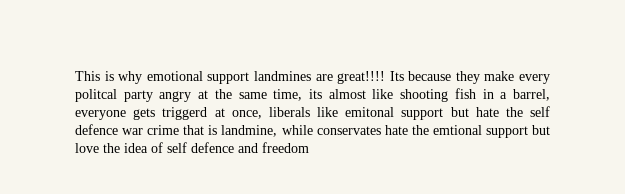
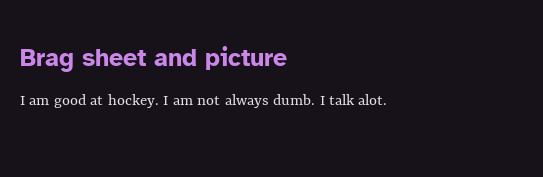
- This is why emotional support landmines are great!!!! Its because they make every politcal party angry at the same time, its almost like shooting fish in a barrel, everyone gets triggerd at once, liberals like emitonal support but hate the self defence war crime that is landmine, while conservates hate the emtional support but love the idea of self defence and freedom
+ Brag sheet and picture
+ I am good at hockey. I am not always dumb. I talk alot.

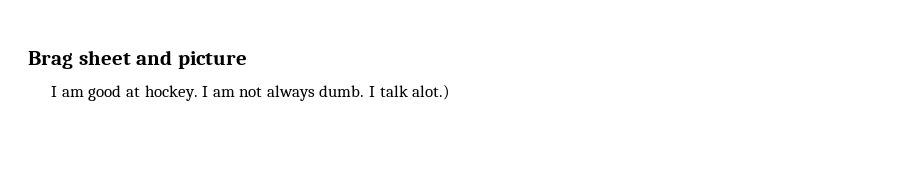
- I talk alot.
+ I talk alot.)

